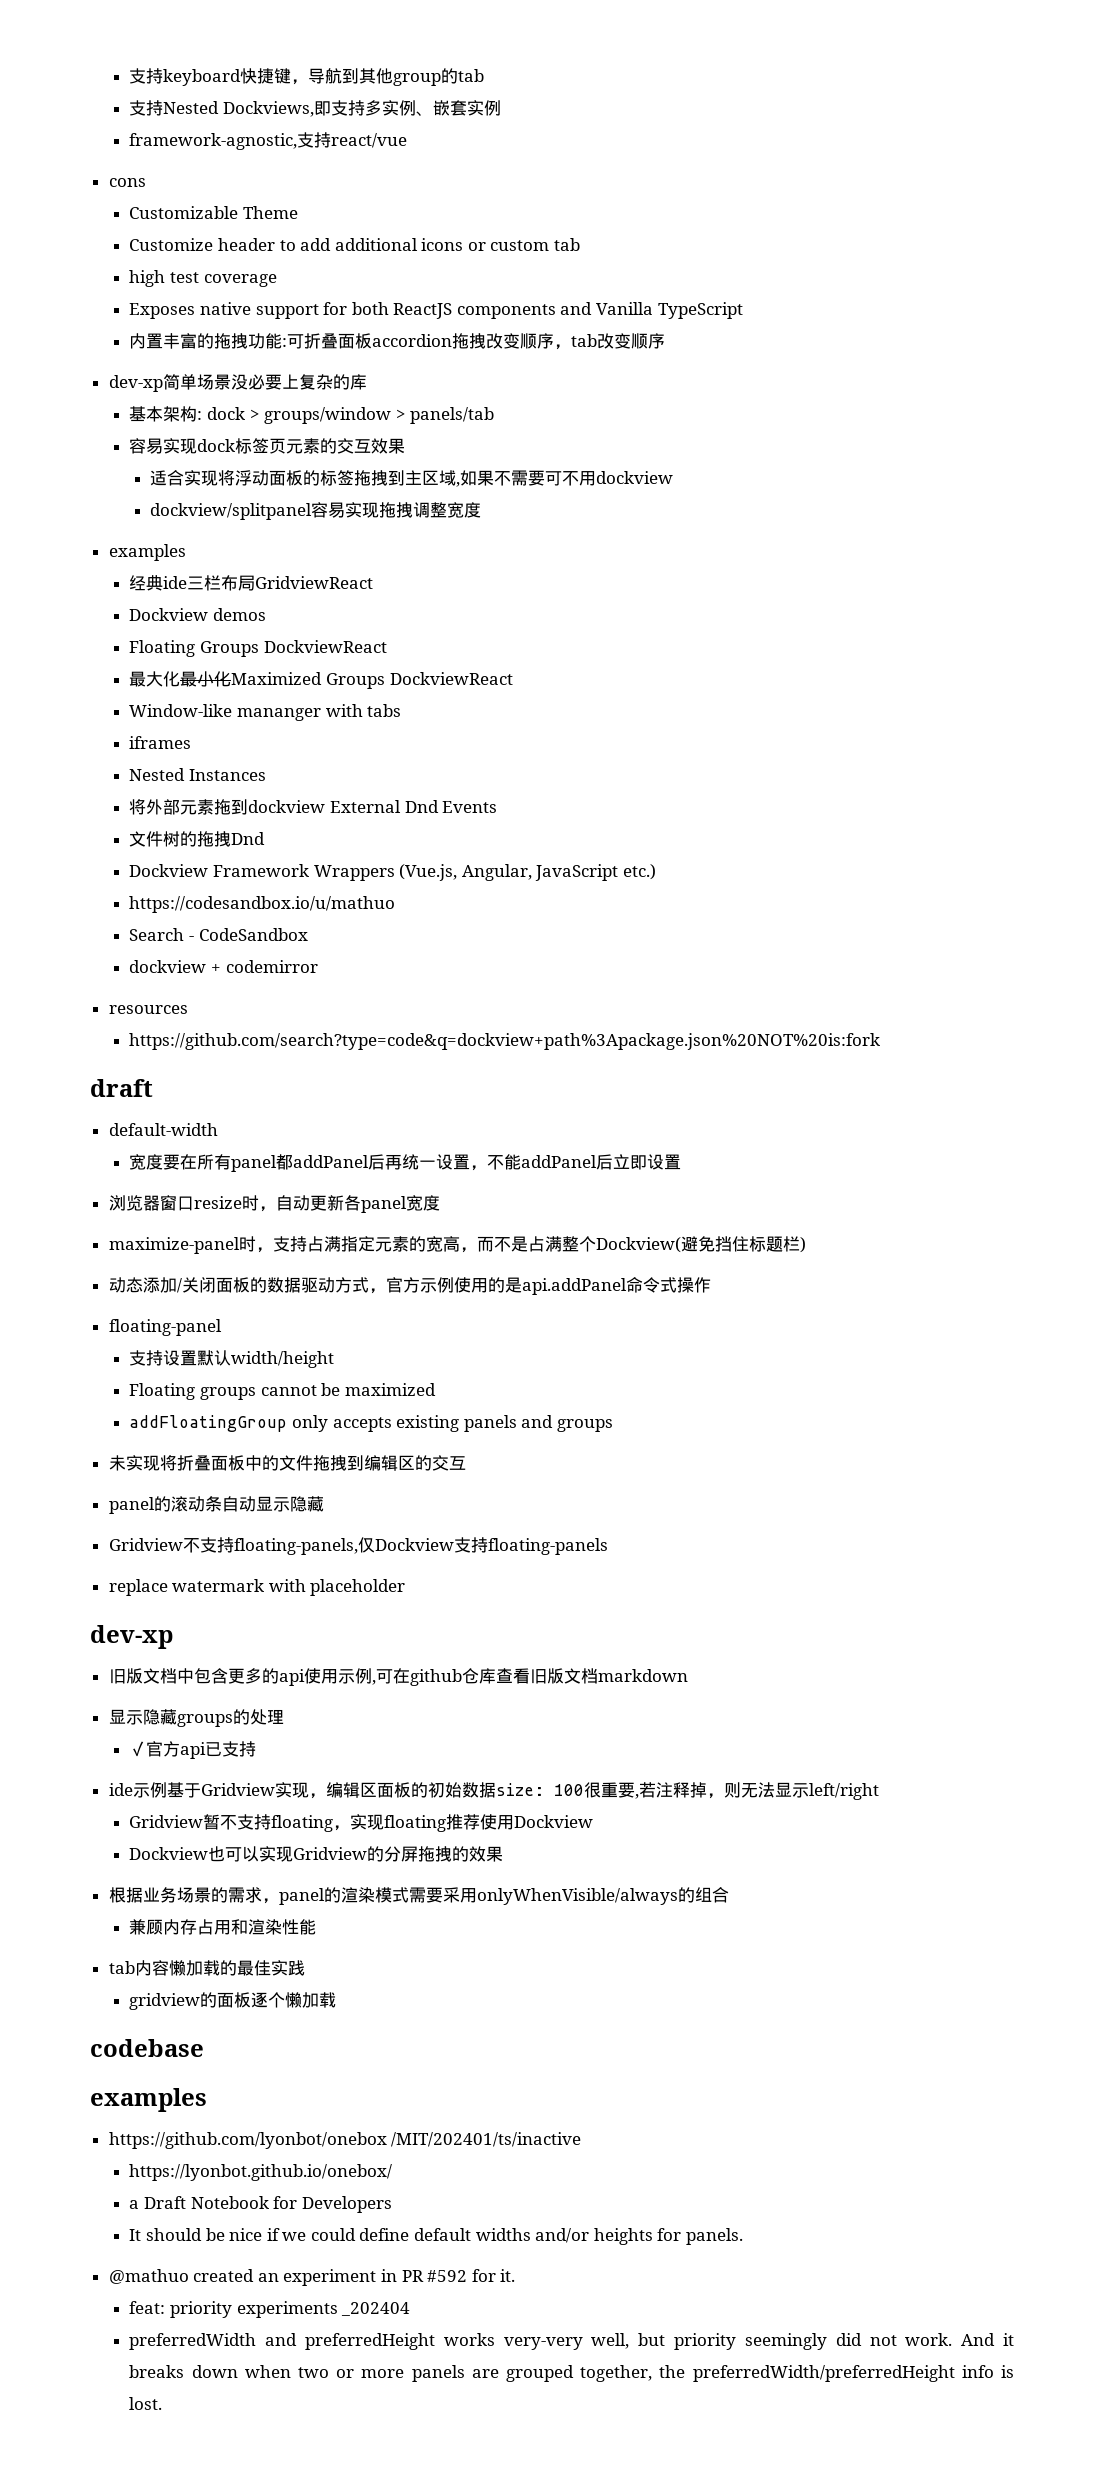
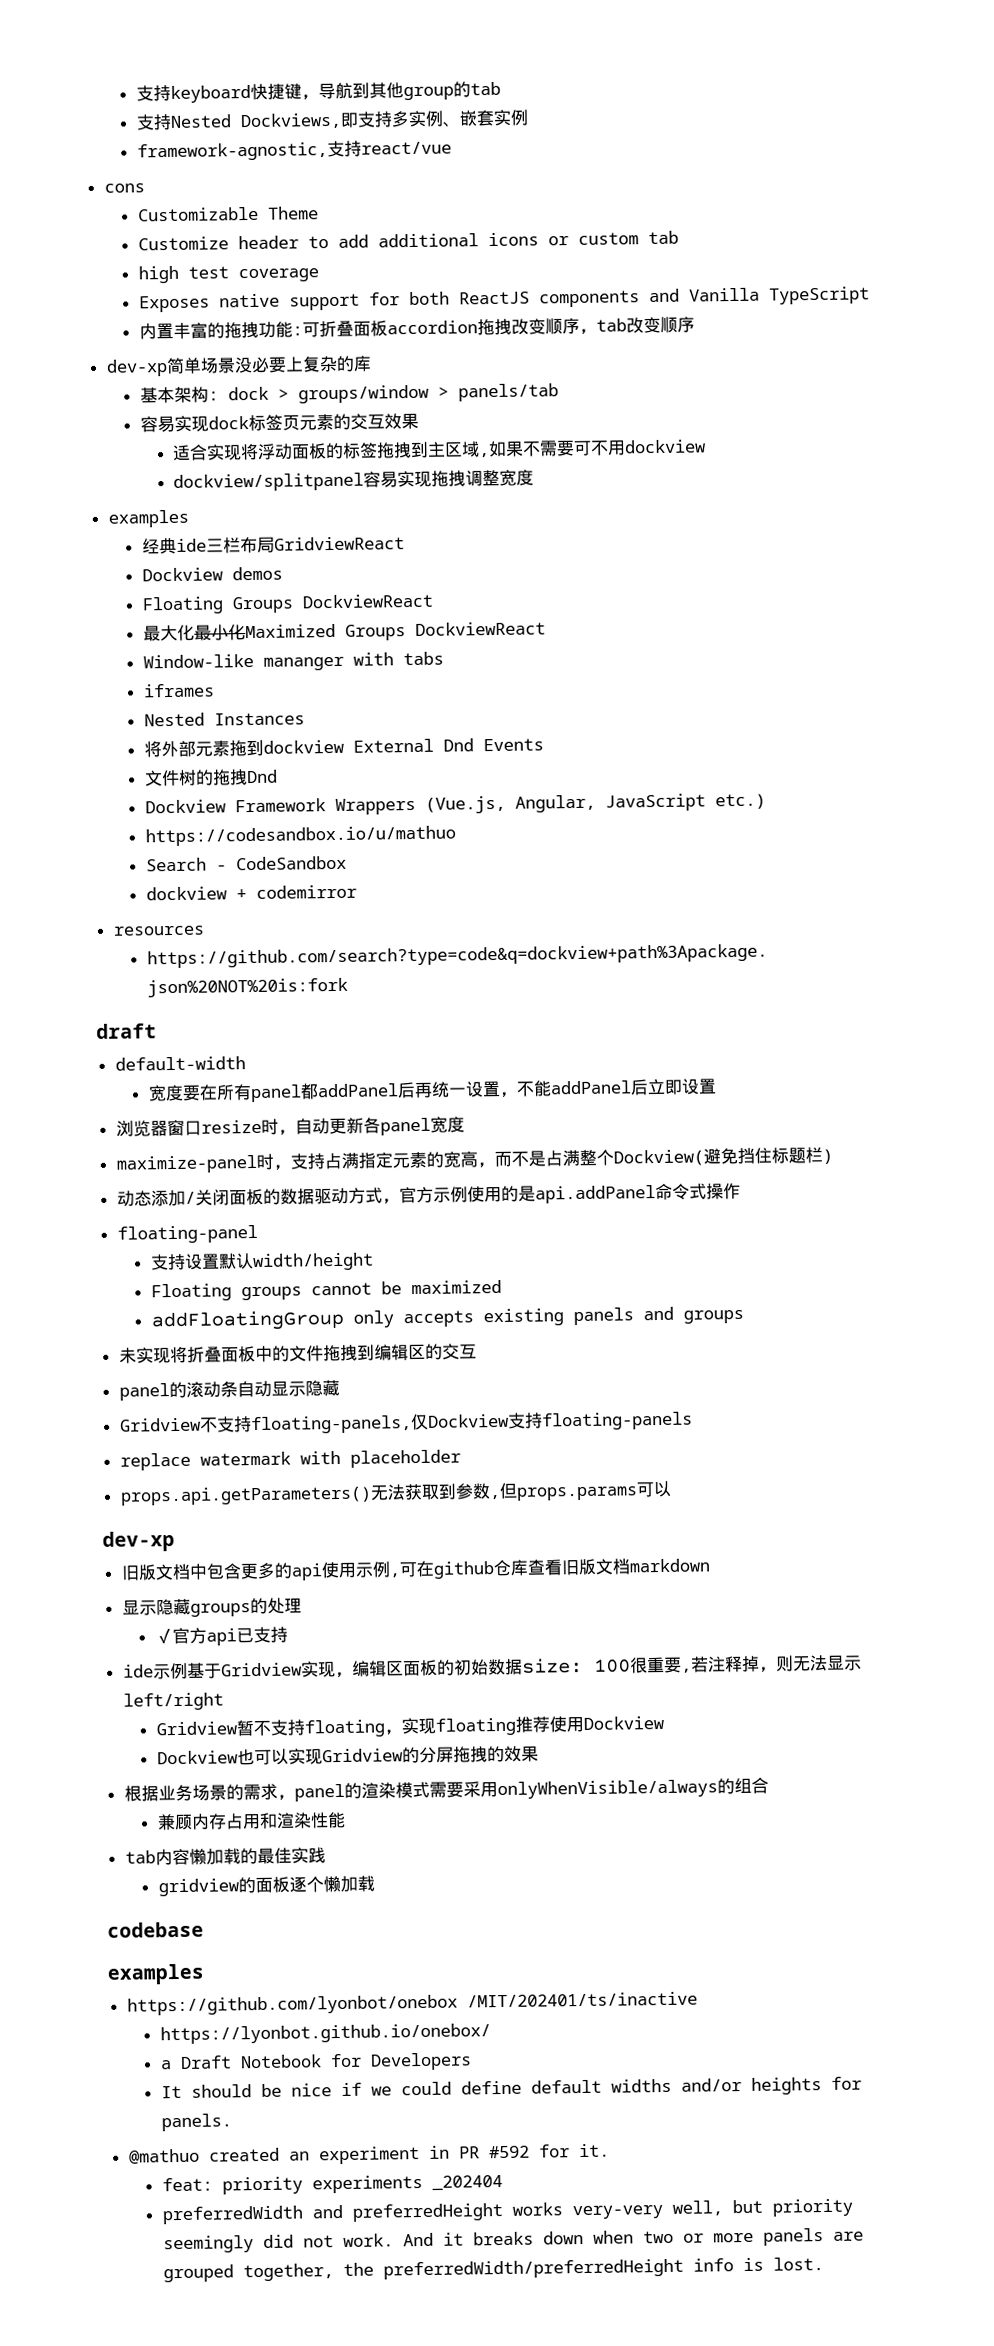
+ props.api.getParameters()无法获取到参数,但props.params可以

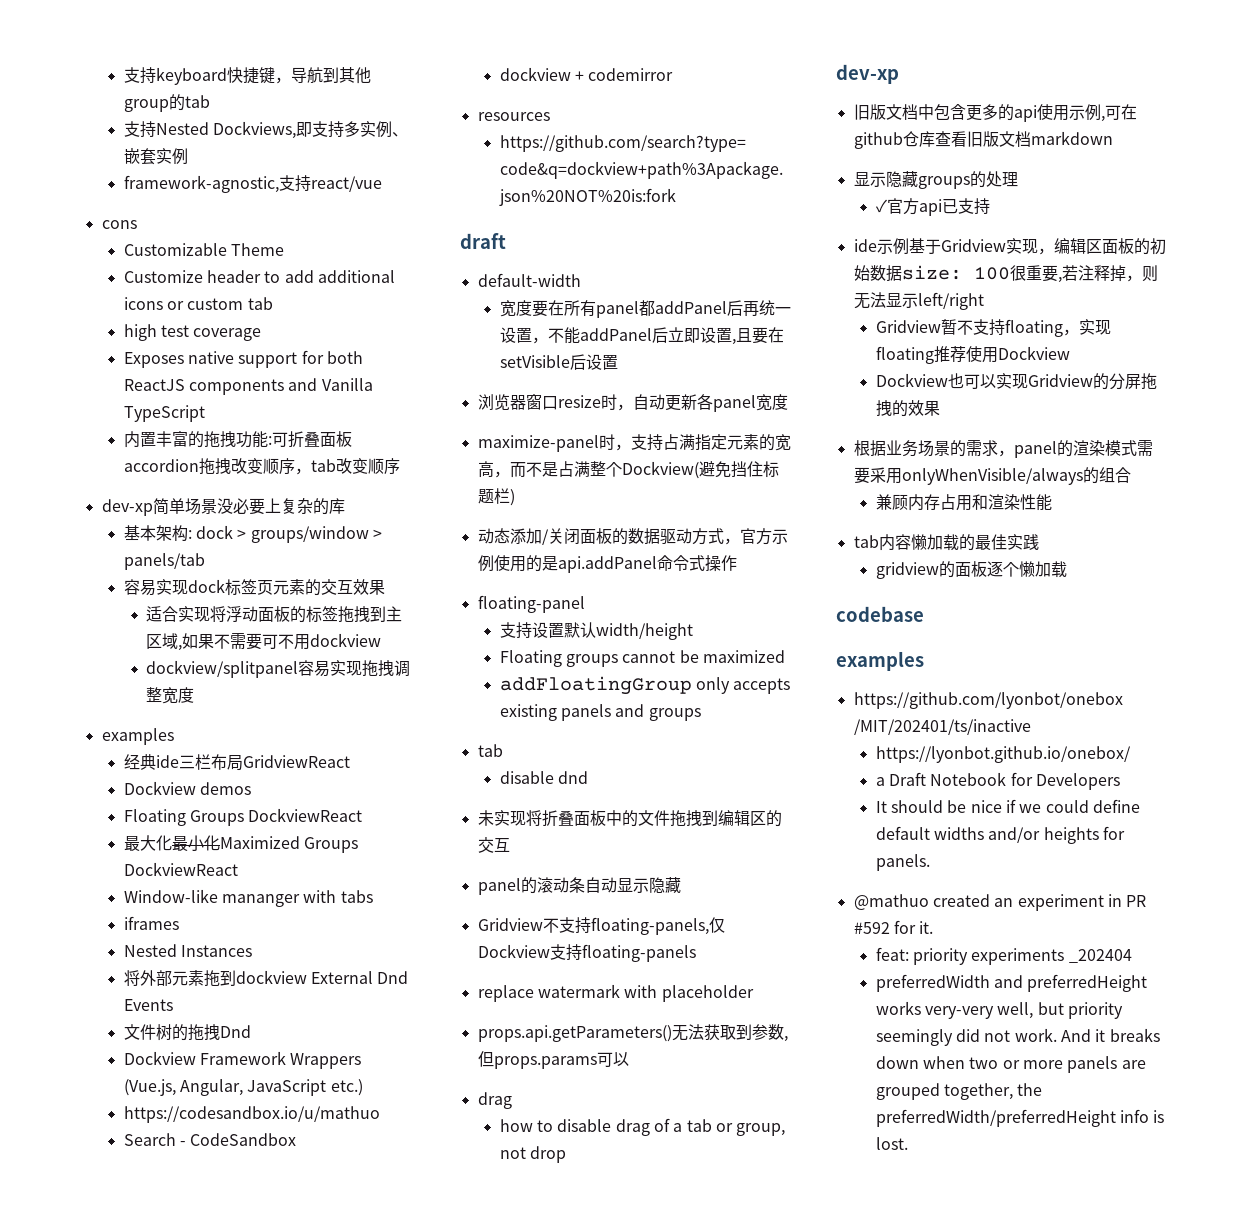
- 宽度要在所有panel都addPanel后再统一设置，不能addPanel后立即设置
+ 宽度要在所有panel都addPanel后再统一设置，不能addPanel后立即设置,且要在setVisible后设置
  addFloatingGroup only accepts existing panels and groups
+ tab
+ disable dnd
  props.api.getParameters()无法获取到参数,但props.params可以
+ drag
+ how to disable drag of a tab or group, not drop

